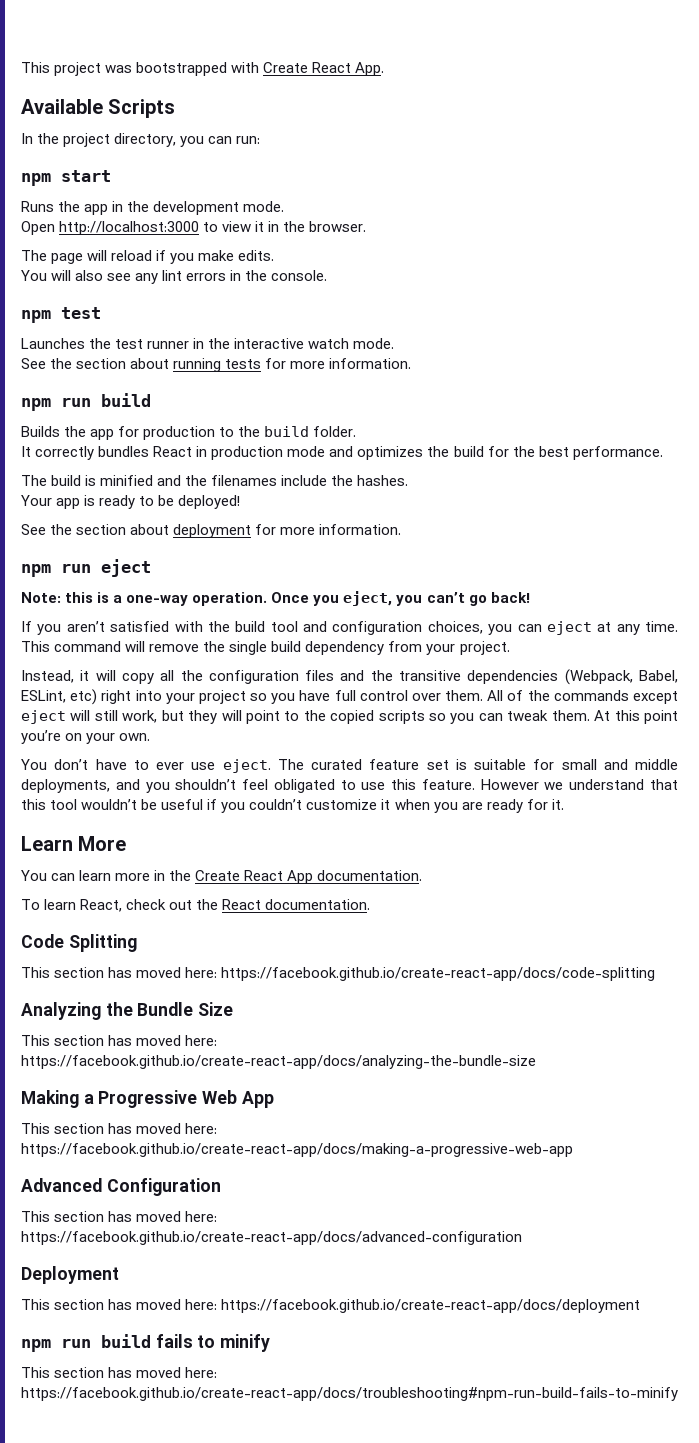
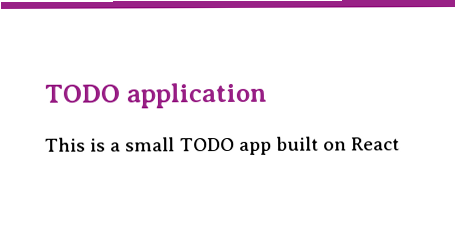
- This project was bootstrapped with Create React App.
- Available Scripts
- In the project directory, you can run:
- npm start
- Runs the app in the development mode.
- Open http://localhost:3000 to view it in the browser.
- The page will reload if you make edits.
- You will also see any lint errors in the console.
- npm test
- Launches the test runner in the interactive watch mode.
- See the section about running tests for more information.
- npm run build
- Builds the app for production to the build folder.
- It correctly bundles React in production mode and optimizes the build for the best performance.
- The build is minified and the filenames include the hashes.
- Your app is ready to be deployed!
- See the section about deployment for more information.
- npm run eject
- Note: this is a one-way operation. Once you eject, you can’t go back!
- If you aren’t satisfied with the build tool and configuration choices, you can eject at any time. This command will remove the single build dependency from your project.
- Instead, it will copy all the configuration files and the transitive dependencies (Webpack, Babel, ESLint, etc) right into your project so you have full control over them. All of the commands except eject will still work, but they will point to the copied scripts so you can tweak them. At this point you’re on your own.
- You don’t have to ever use eject. The curated feature set is suitable for small and middle deployments, and you shouldn’t feel obligated to use this feature. However we understand that this tool wouldn’t be useful if you couldn’t customize it when you are ready for it.
- Learn More
- You can learn more in the Create React App documentation.
- To learn React, check out the React documentation.
- Code Splitting
- This section has moved here: https://facebook.github.io/create-react-app/docs/code-splitting
- Analyzing the Bundle Size
- This section has moved here: https://facebook.github.io/create-react-app/docs/analyzing-the-bundle-size
- Making a Progressive Web App
- This section has moved here: https://facebook.github.io/create-react-app/docs/making-a-progressive-web-app
- Advanced Configuration
- This section has moved here: https://facebook.github.io/create-react-app/docs/advanced-configuration
- Deployment
- This section has moved here: https://facebook.github.io/create-react-app/docs/deployment
- npm run build fails to minify
- This section has moved here: https://facebook.github.io/create-react-app/docs/troubleshooting#npm-run-build-fails-to-minify
+ TODO application
+ This is a small TODO app built on React

